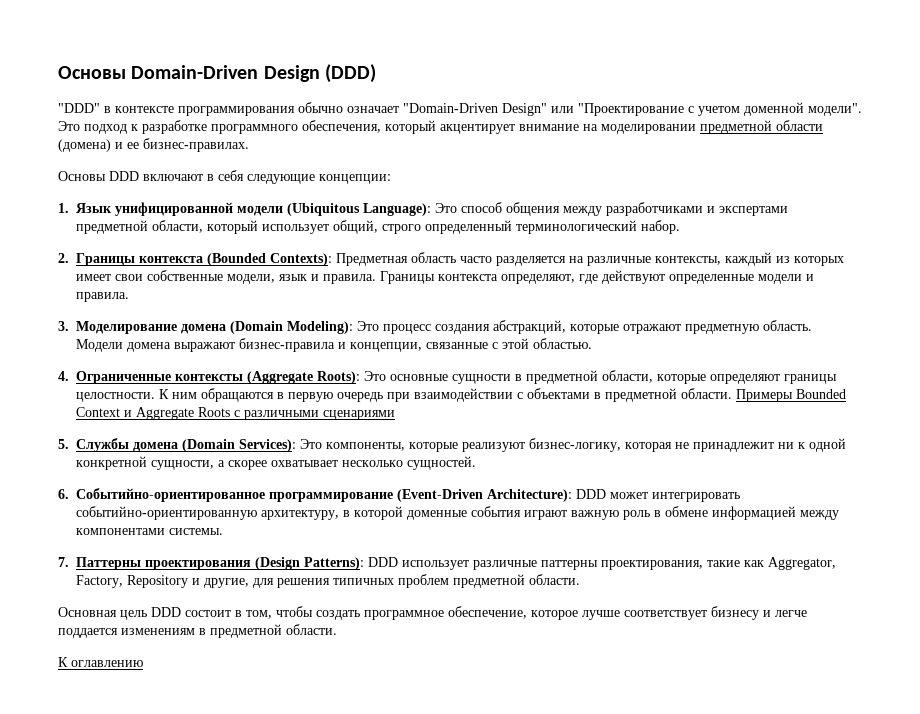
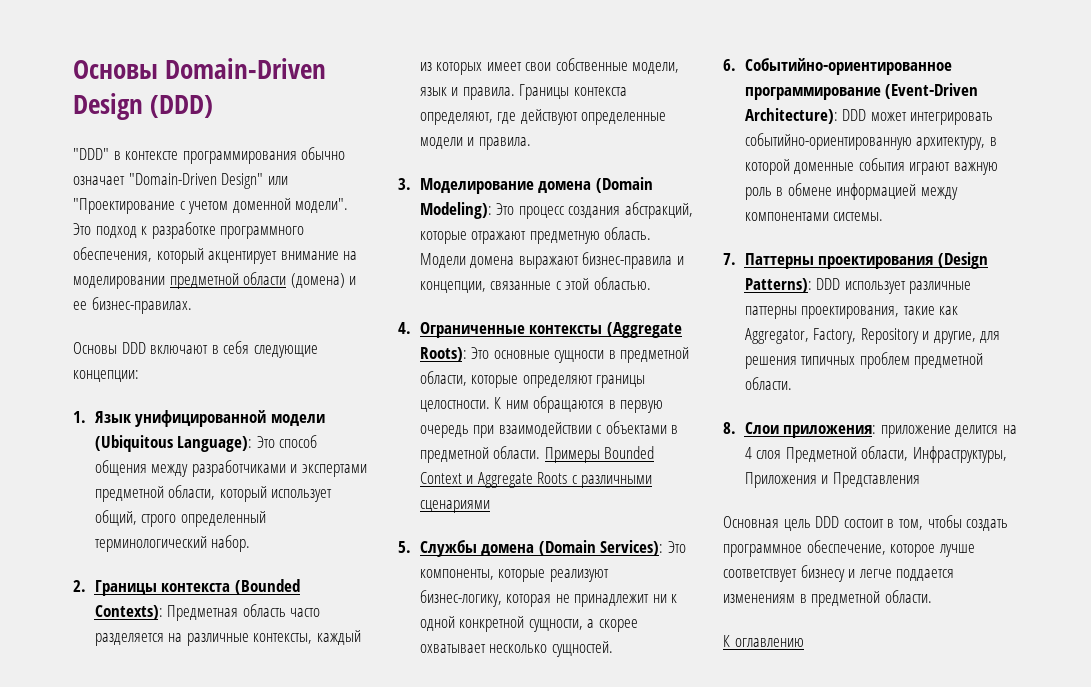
+ 8. Слои приложения: приложение делится на 4 слоя Предметной области, Инфраструктуры, Приложения и Представления

